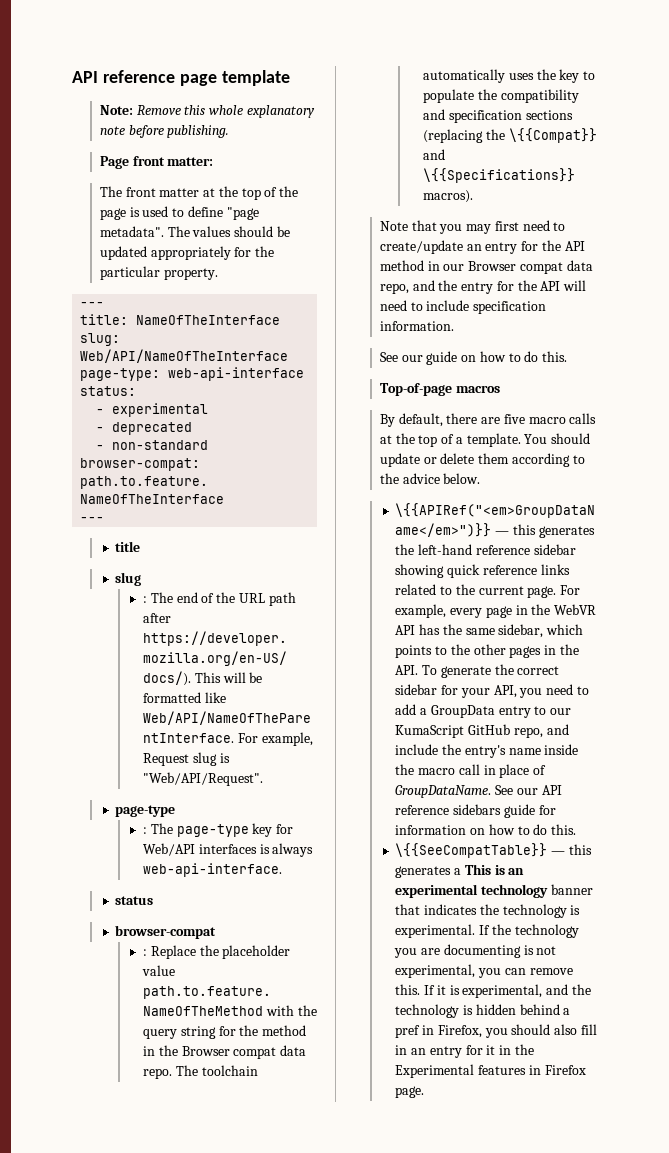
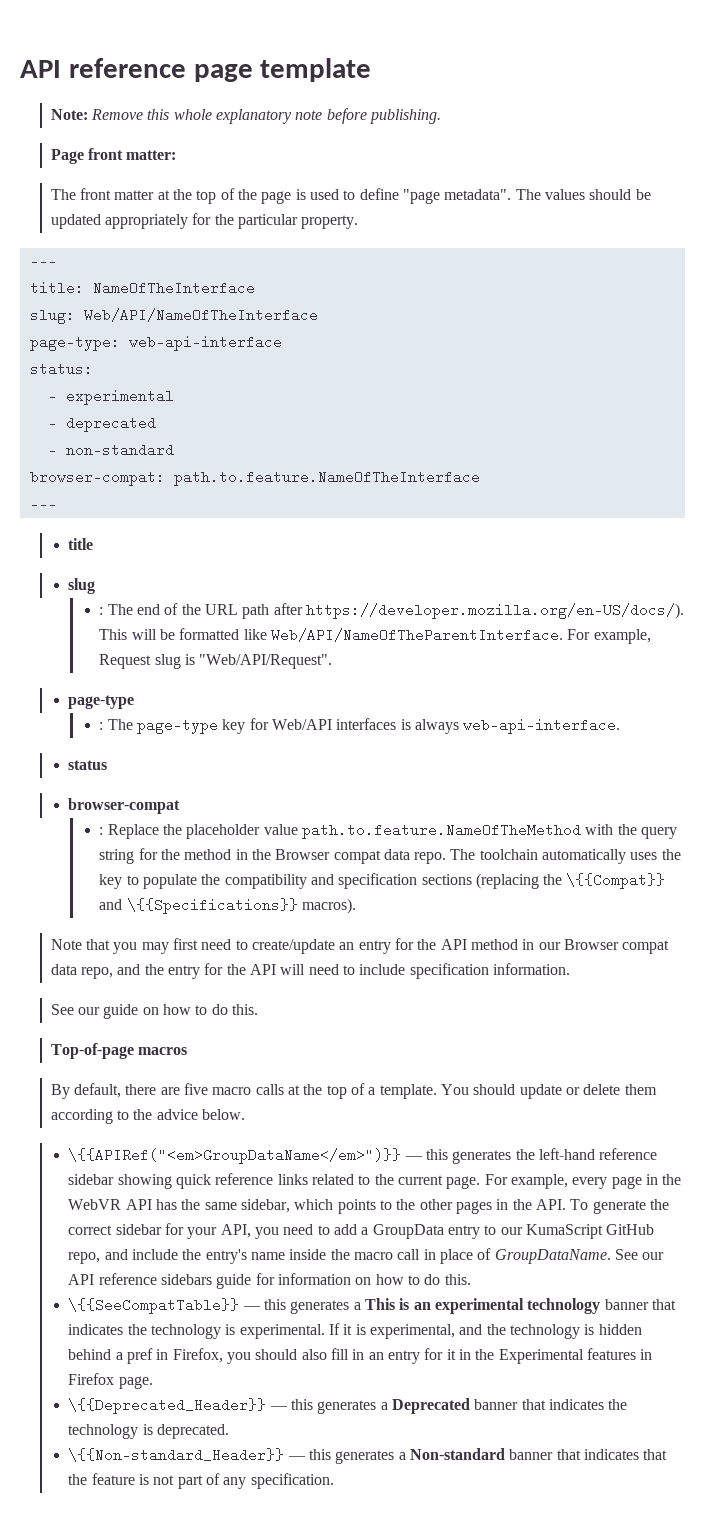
- If the technology you are documenting is not experimental, you can remove this. If it is experimental, and the technology is hidden behind a pref in Firefox, you should also fill in an entry for it in the Experimental features in Firefox page.
+ If it is experimental, and the technology is hidden behind a pref in Firefox, you should also fill in an entry for it in the Experimental features in Firefox page.
+ \{{Deprecated_Header}} — this generates a Deprecated banner that indicates the technology is deprecated.
+ \{{Non-standard_Header}} — this generates a Non-standard banner that indicates that the feature is not part of any specification.

